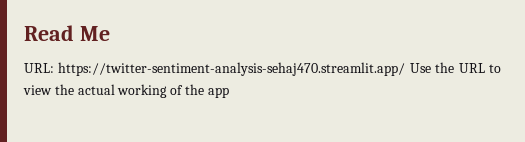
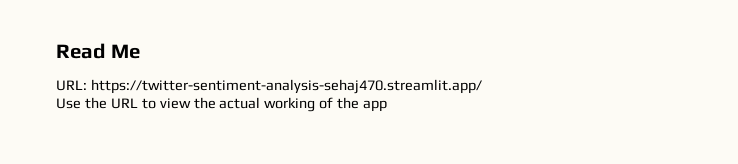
- URL: https://twitter-sentiment-analysis-sehaj470.streamlit.app/ Use the URL to view the actual working of the app
+ URL: https://twitter-sentiment-analysis-sehaj470.streamlit.app/
+ Use the URL to view the actual working of the app

